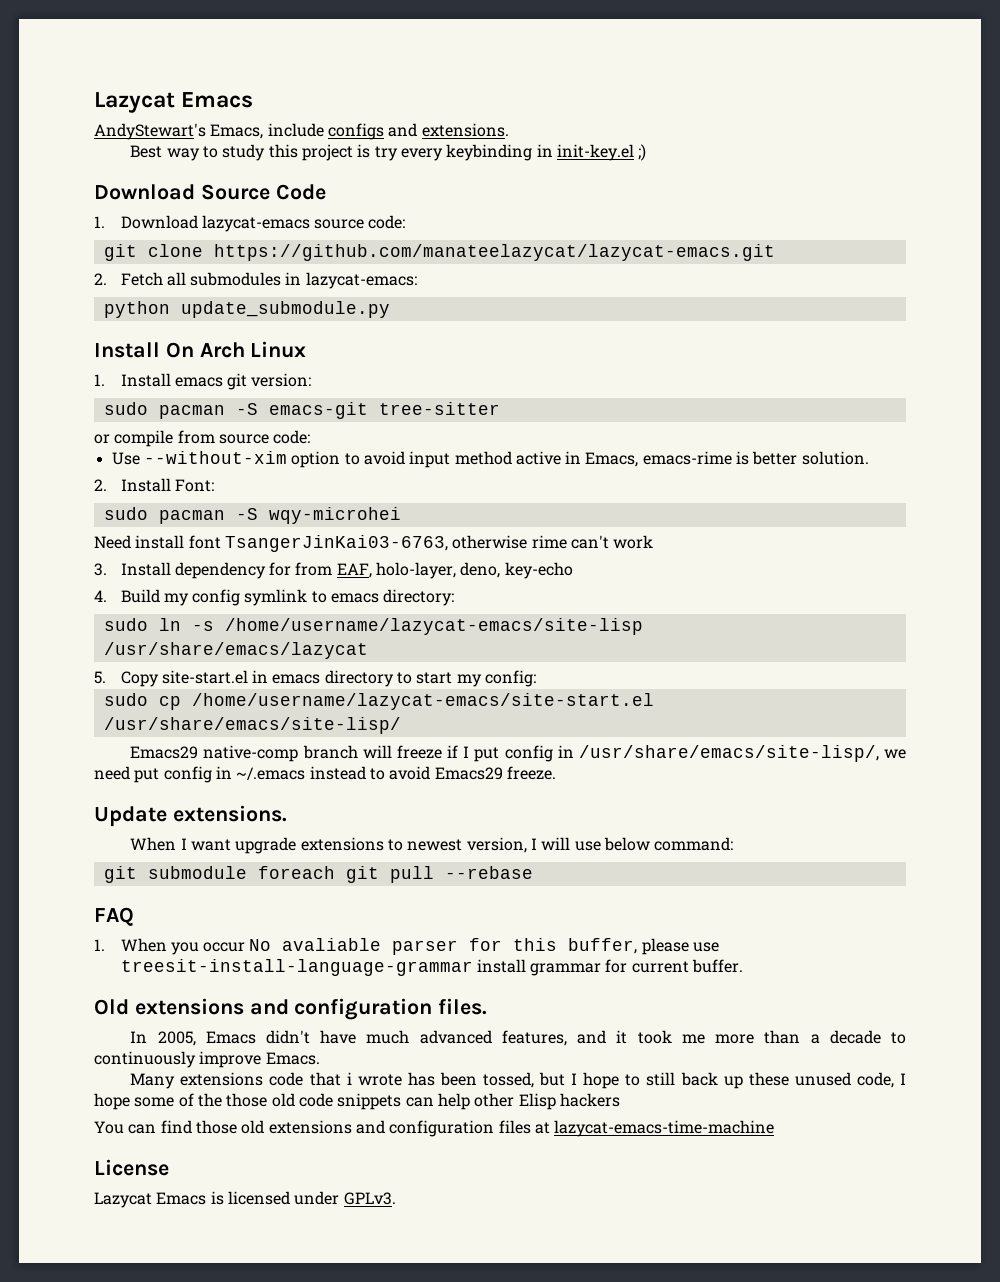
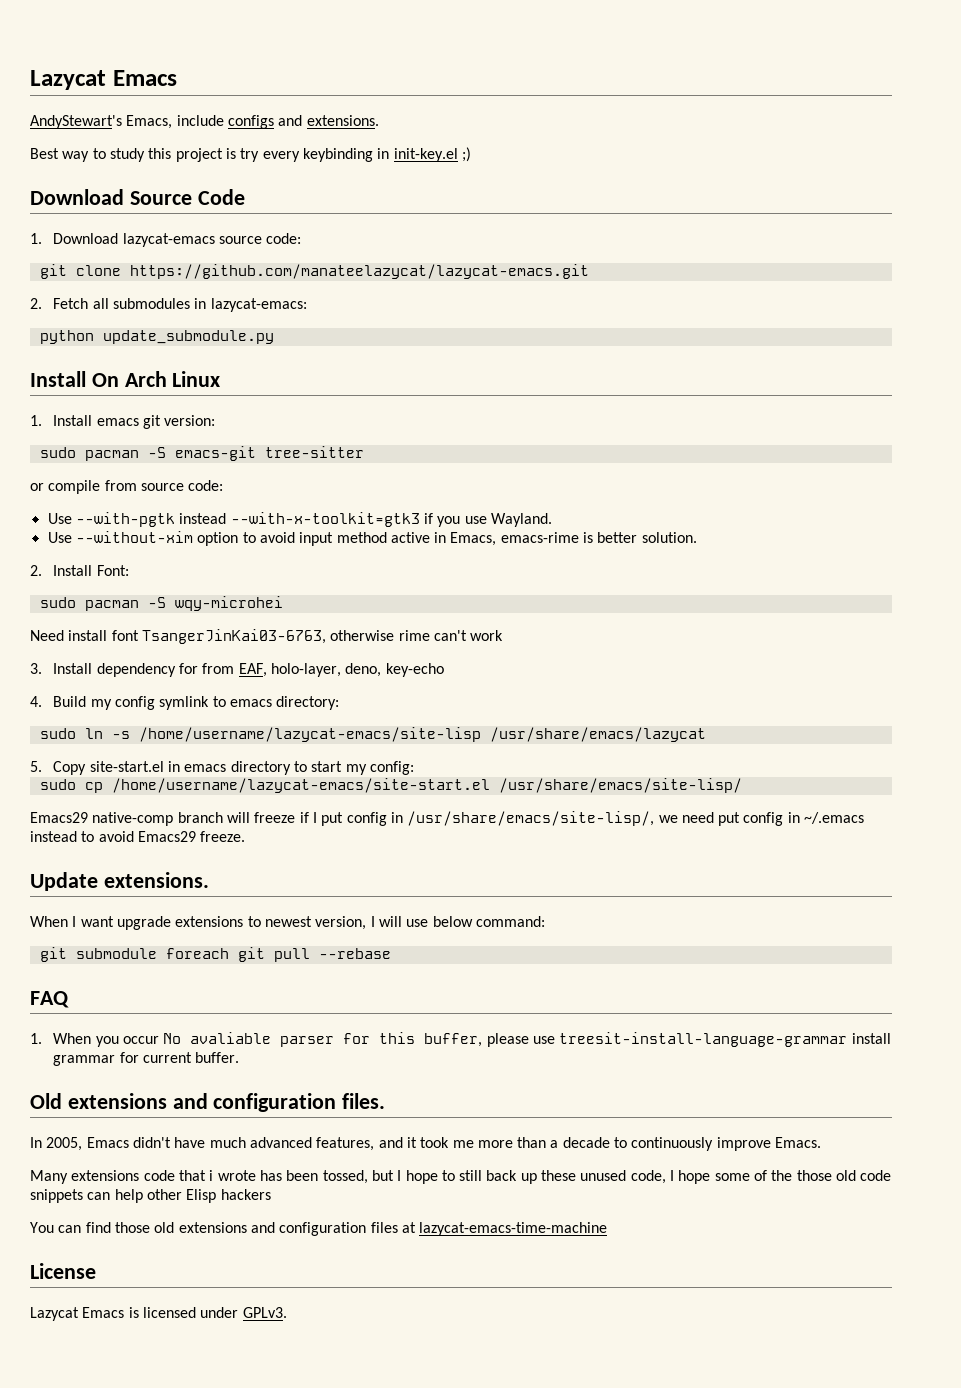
+ Use --with-pgtk instead --with-x-toolkit=gtk3 if you use Wayland.

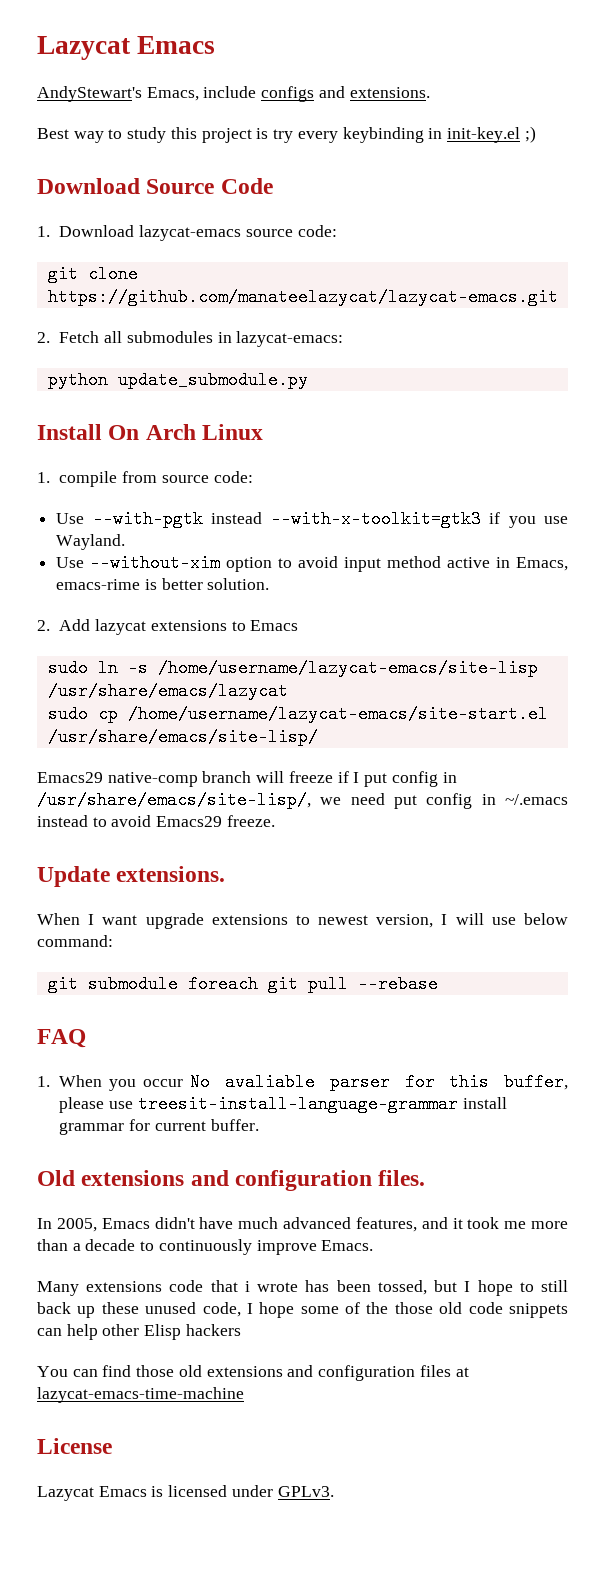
- 1. Install emacs git version:
- sudo pacman -S emacs-git tree-sitter
- or compile from source code:
+ 1. compile from source code:
- 2. Install Font:
- sudo pacman -S wqy-microhei
- Need install font TsangerJinKai03-6763, otherwise rime can't work
- 3. Install dependency for from EAF, holo-layer, deno, key-echo
- 4. Build my config symlink to emacs directory:
+ 2. Add lazycat extensions to Emacs
- 5. Copy site-start.el in emacs directory to start my config:

